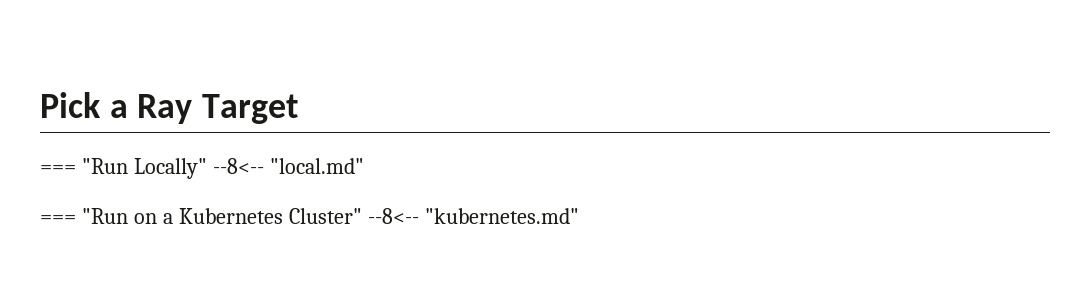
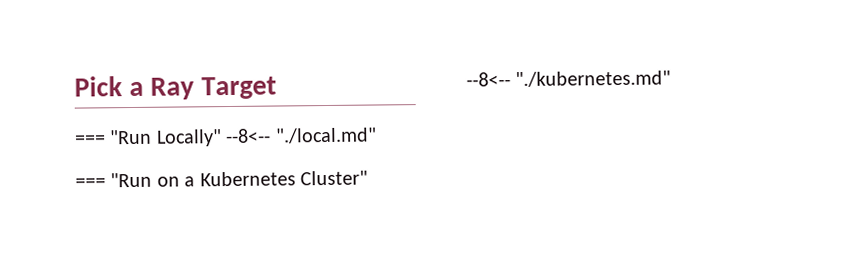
- === "Run Locally" --8<-- "local.md"
+ === "Run Locally" --8<-- "./local.md"
- === "Run on a Kubernetes Cluster" --8<-- "kubernetes.md"
+ === "Run on a Kubernetes Cluster" --8<-- "./kubernetes.md"

